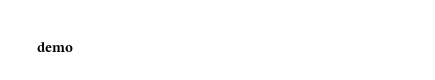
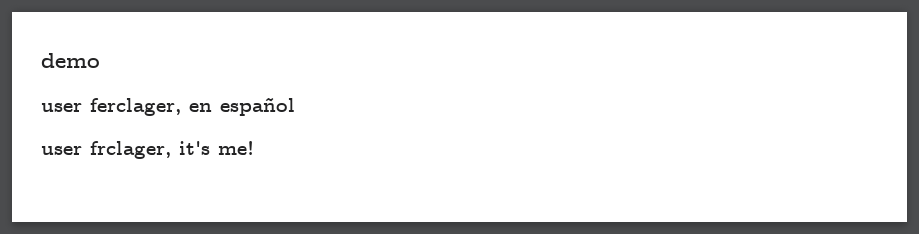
+ user ferclager, en español
+ user frclager, it's me!

